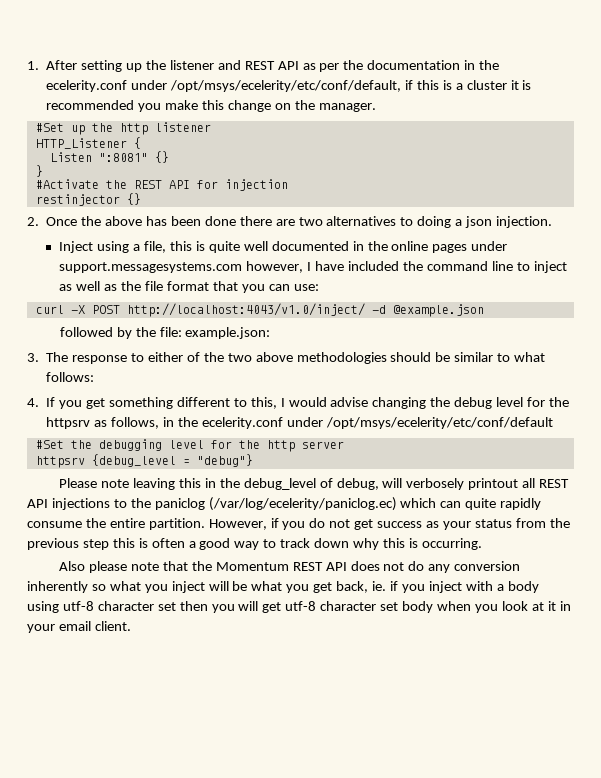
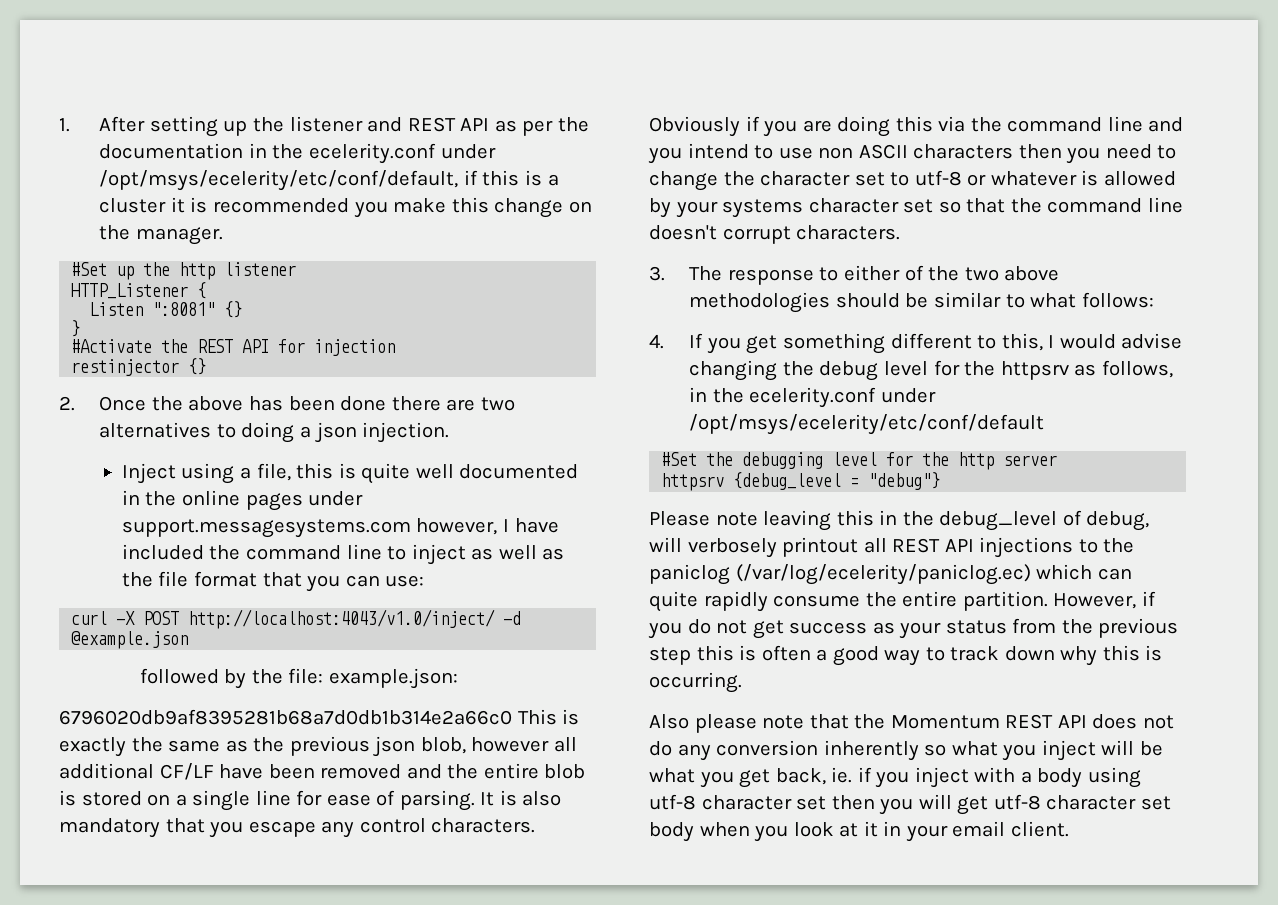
+ 6796020db9af8395281b68a7d0db1b314e2a66c0 This is exactly the same as the previous json blob, however all additional CF/LF have been removed and the entire blob is stored on a single line for ease of parsing. It is also mandatory that you escape any control characters. Obviously if you are doing this via the command line and you intend to use non ASCII characters then you need to change the character set to utf-8 or whatever is allowed by your systems character set so that the command line doesn't corrupt characters.

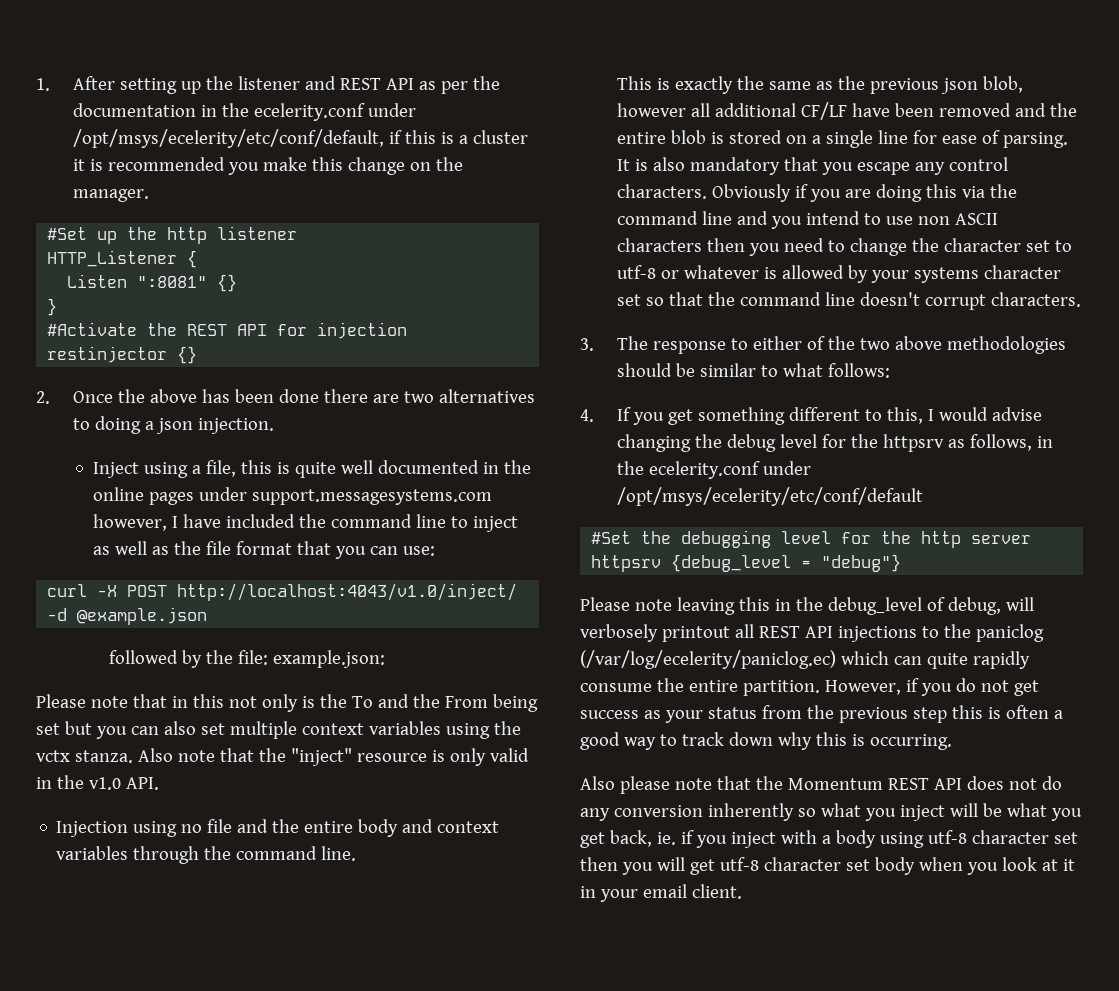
- 6796020db9af8395281b68a7d0db1b314e2a66c0 This is exactly the same as the previous json blob, however all additional CF/LF have been removed and the entire blob is stored on a single line for ease of parsing.
+ Please note that in this not only is the To and the From being set but you can also set multiple context variables using the vctx stanza. Also note that the "inject" resource is only valid in the v1.0 API.
+ Injection using no file and the entire body and context variables through the command line.
+ This is exactly the same as the previous json blob, however all additional CF/LF have been removed and the entire blob is stored on a single line for ease of parsing.

